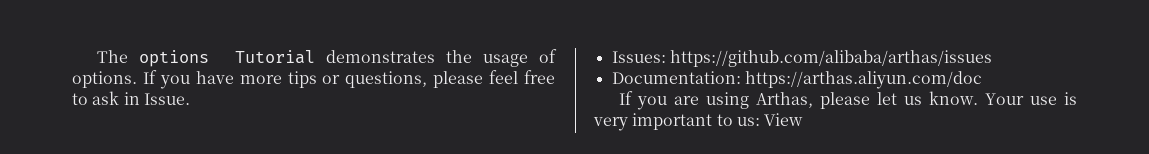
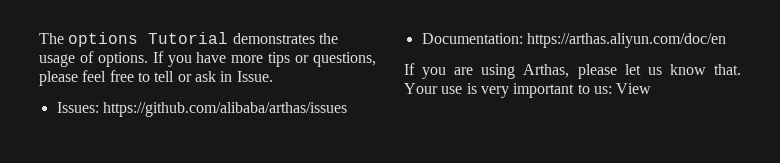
- If you have more tips or questions, please feel free to ask in Issue.
+ If you have more tips or questions, please feel free to tell or ask in Issue.
- Documentation: https://arthas.aliyun.com/doc
+ Documentation: https://arthas.aliyun.com/doc/en
- If you are using Arthas, please let us know.
+ If you are using Arthas, please let us know that.

